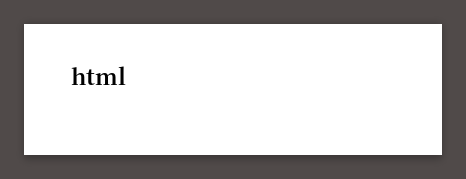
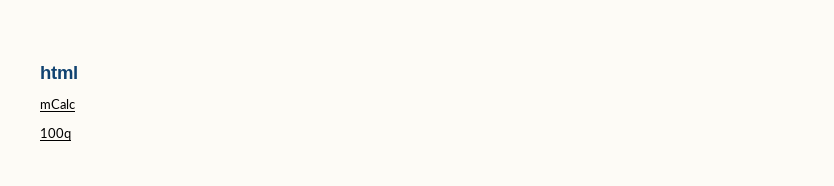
+ mCalc
+ 100q

